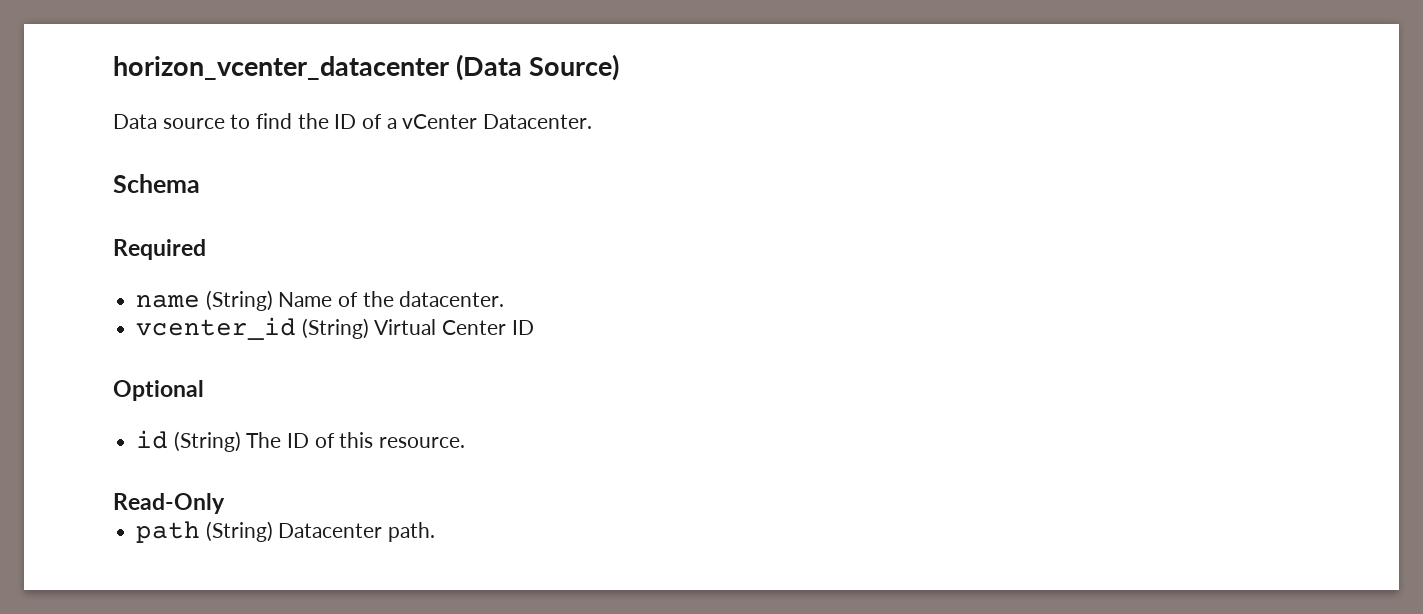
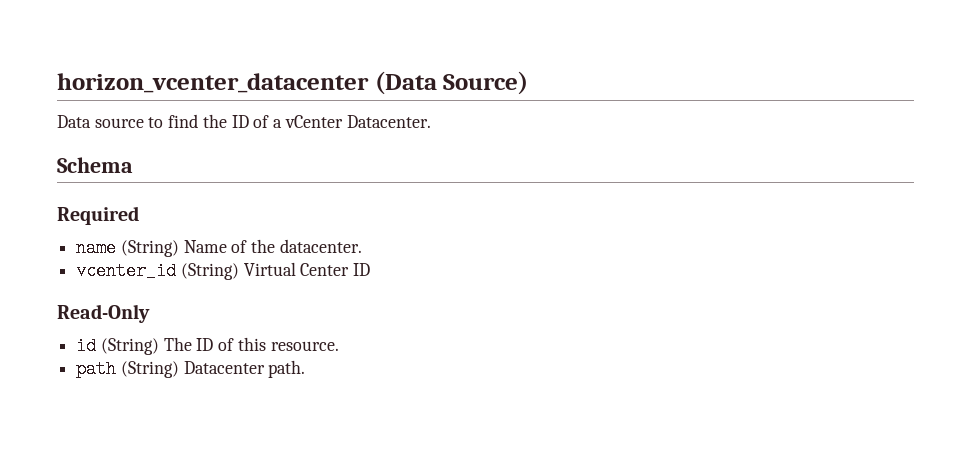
- Optional
+ Read-Only
- Read-Only

